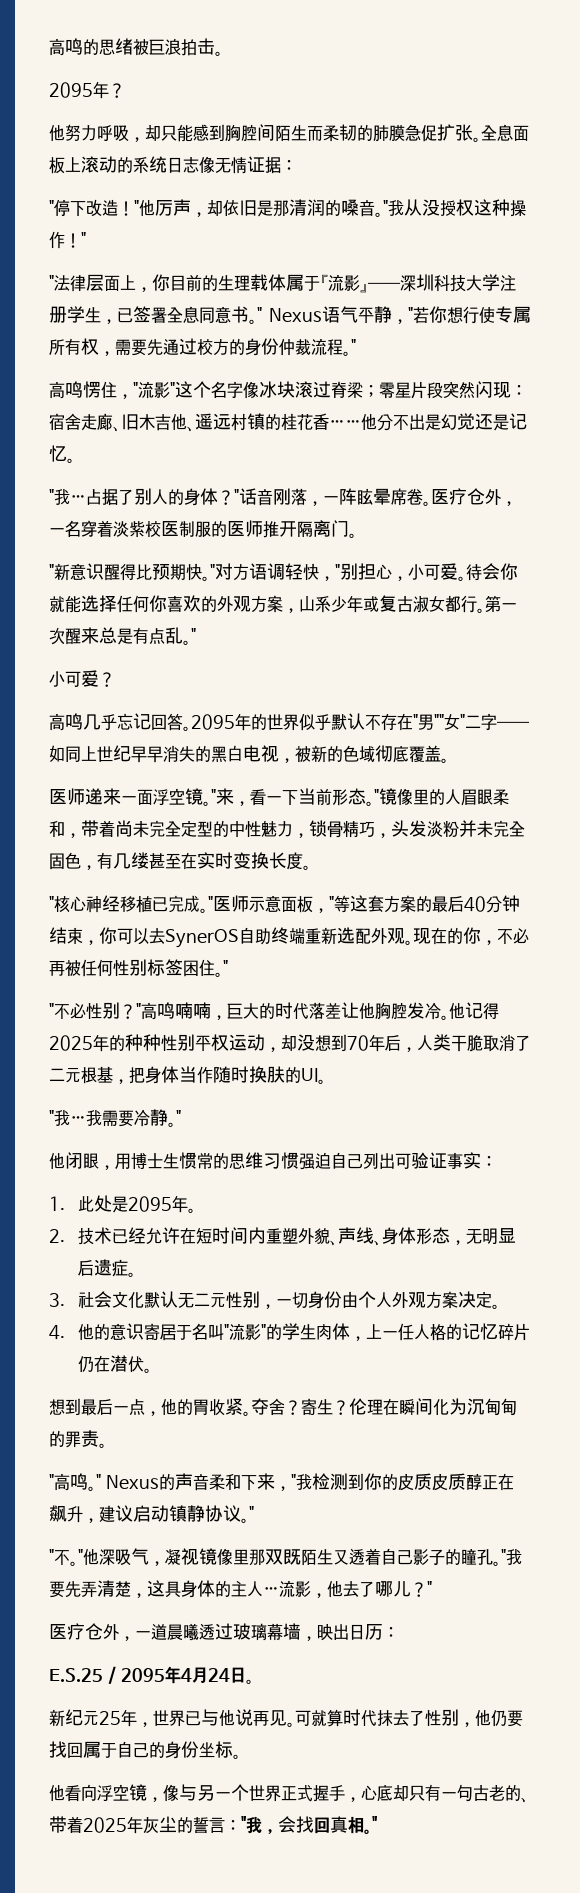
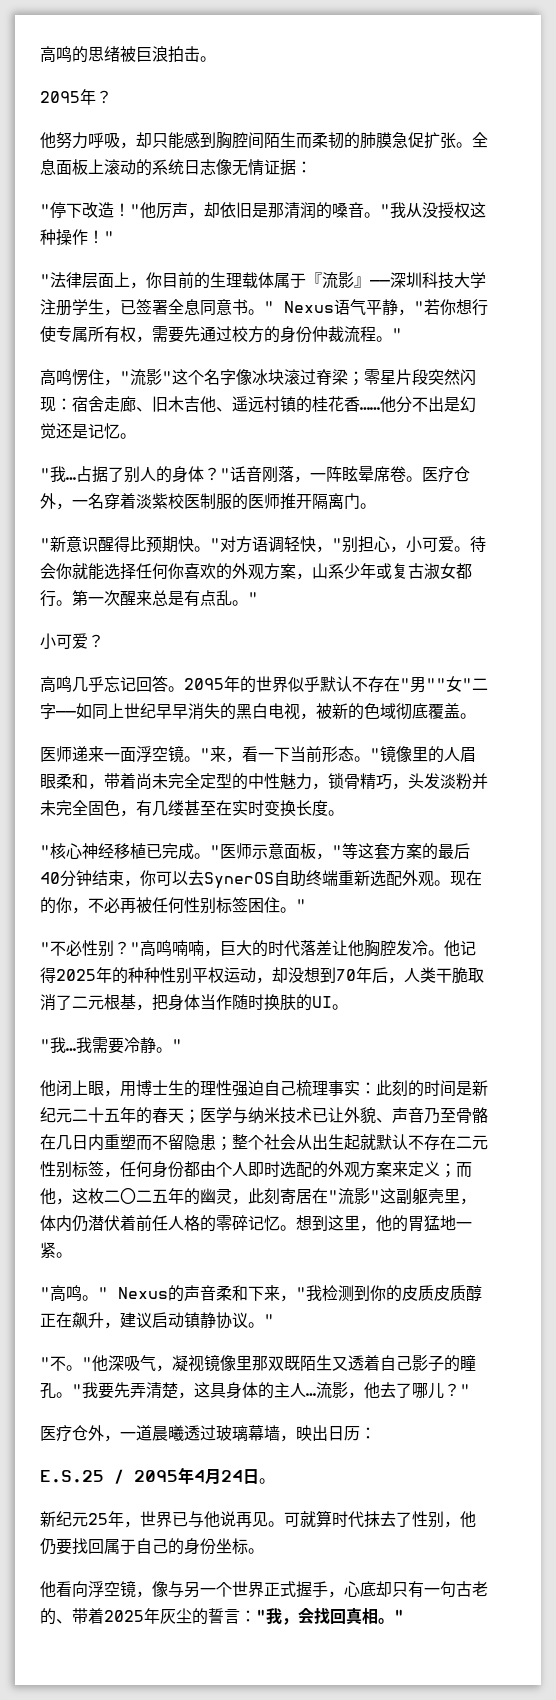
- 他闭眼，用博士生惯常的思维习惯强迫自己列出可验证事实：
- 1.此处是2095年。
- 2.技术已经允许在短时间内重塑外貌、声线、身体形态，无明显后遗症。
- 3.社会文化默认无二元性别，一切身份由个人外观方案决定。
- 4.他的意识寄居于名叫"流影"的学生肉体，上一任人格的记忆碎片仍在潜伏。
- 想到最后一点，他的胃收紧。夺舍？寄生？伦理在瞬间化为沉甸甸的罪责。
+ 他闭上眼，用博士生的理性强迫自己梳理事实：此刻的时间是新纪元二十五年的春天；医学与纳米技术已让外貌、声音乃至骨骼在几日内重塑而不留隐患；整个社会从出生起就默认不存在二元性别标签，任何身份都由个人即时选配的外观方案来定义；而他，这枚二〇二五年的幽灵，此刻寄居在"流影"这副躯壳里，体内仍潜伏着前任人格的零碎记忆。想到这里，他的胃猛地一紧。

